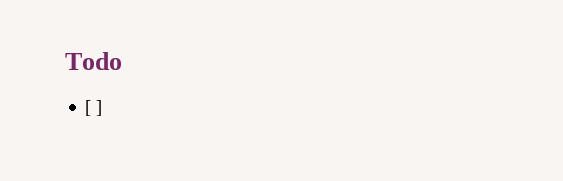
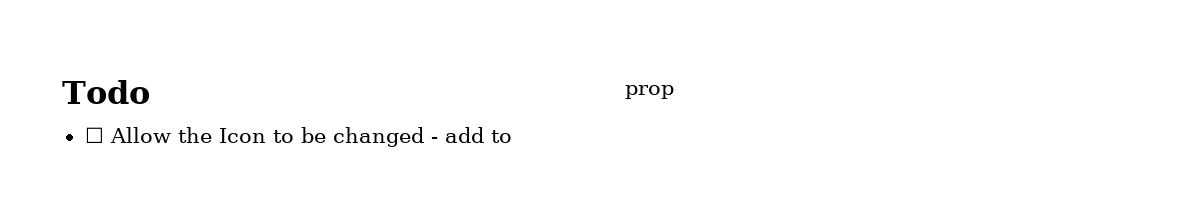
- [ ]
+ ☐ Allow the Icon to be changed - add to prop

